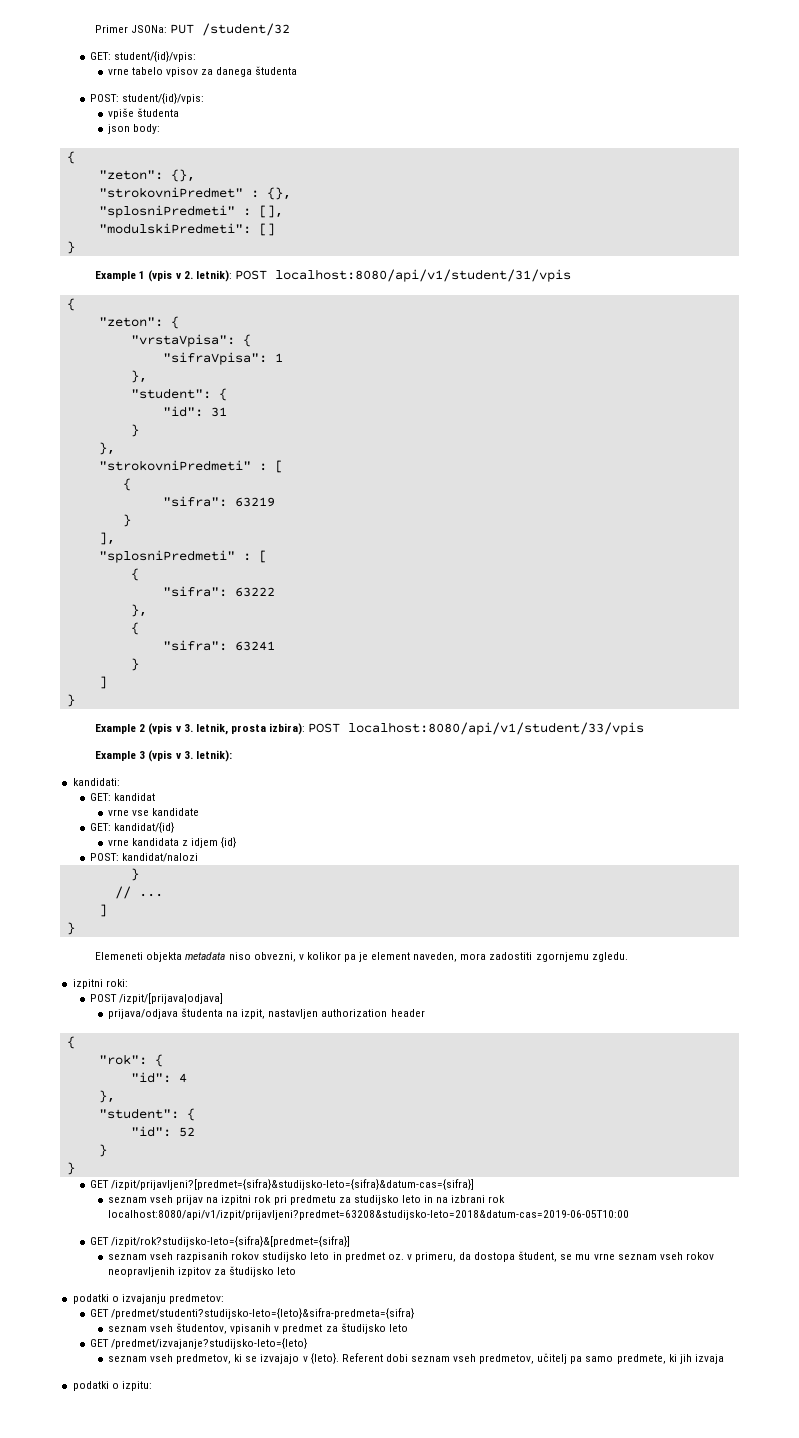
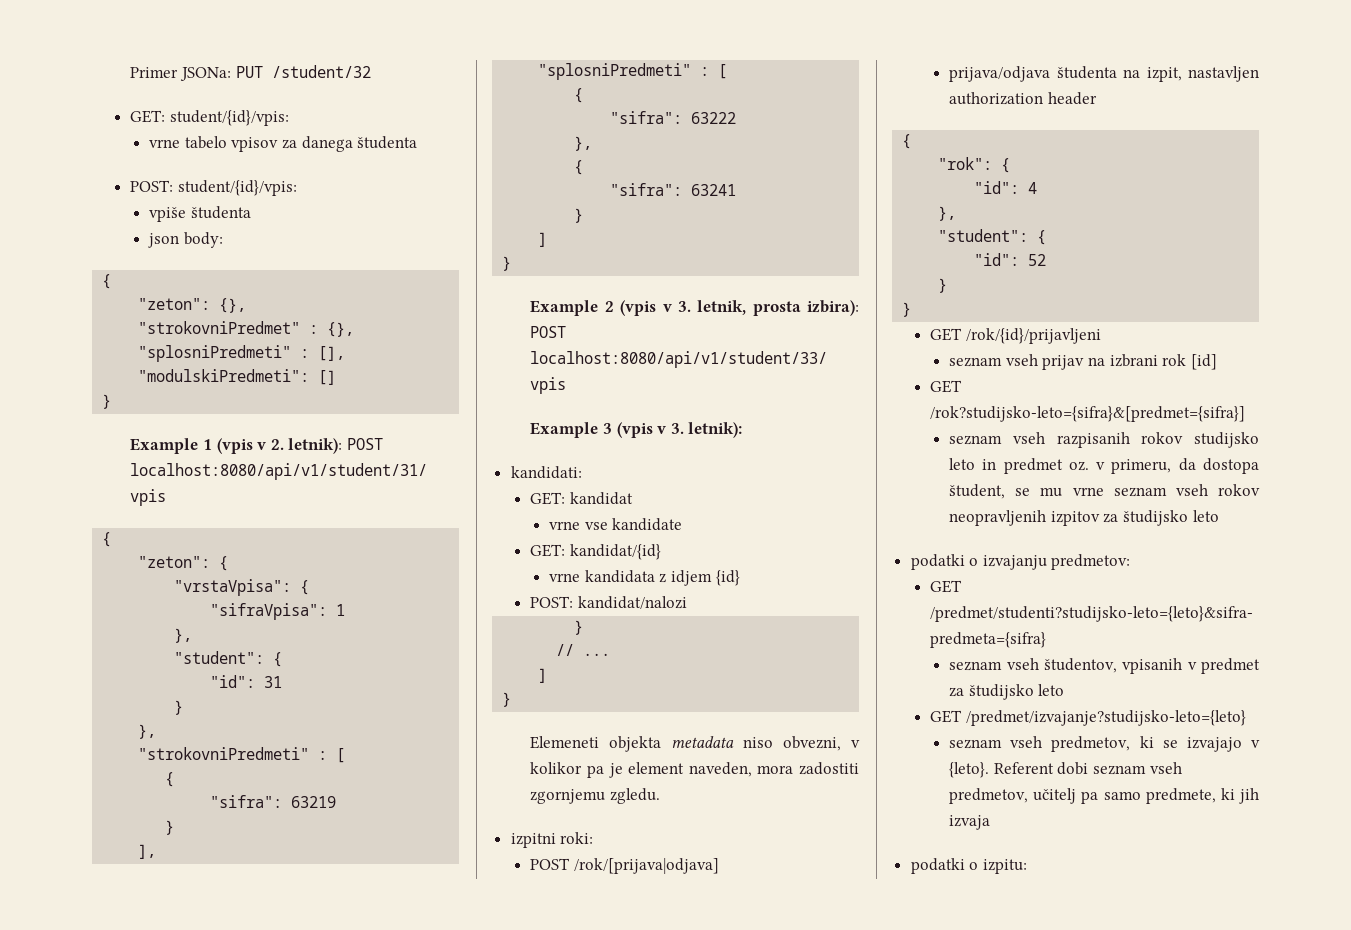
- POST /izpit/[prijava|odjava]
+ POST /rok/[prijava|odjava]
- GET /izpit/prijavljeni?[predmet={sifra}&studijsko-leto={sifra}&datum-cas={sifra}]
+ GET /rok/{id}/prijavljeni
- seznam vseh prijav na izpitni rok pri predmetu za studijsko leto in na izbrani rok localhost:8080/api/v1/izpit/prijavljeni?predmet=63208&studijsko-leto=2018&datum-cas=2019-06-05T10:00
- GET /izpit/rok?studijsko-leto={sifra}&[predmet={sifra}]
+ seznam vseh prijav na izbrani rok [id]
+ GET /rok?studijsko-leto={sifra}&[predmet={sifra}]

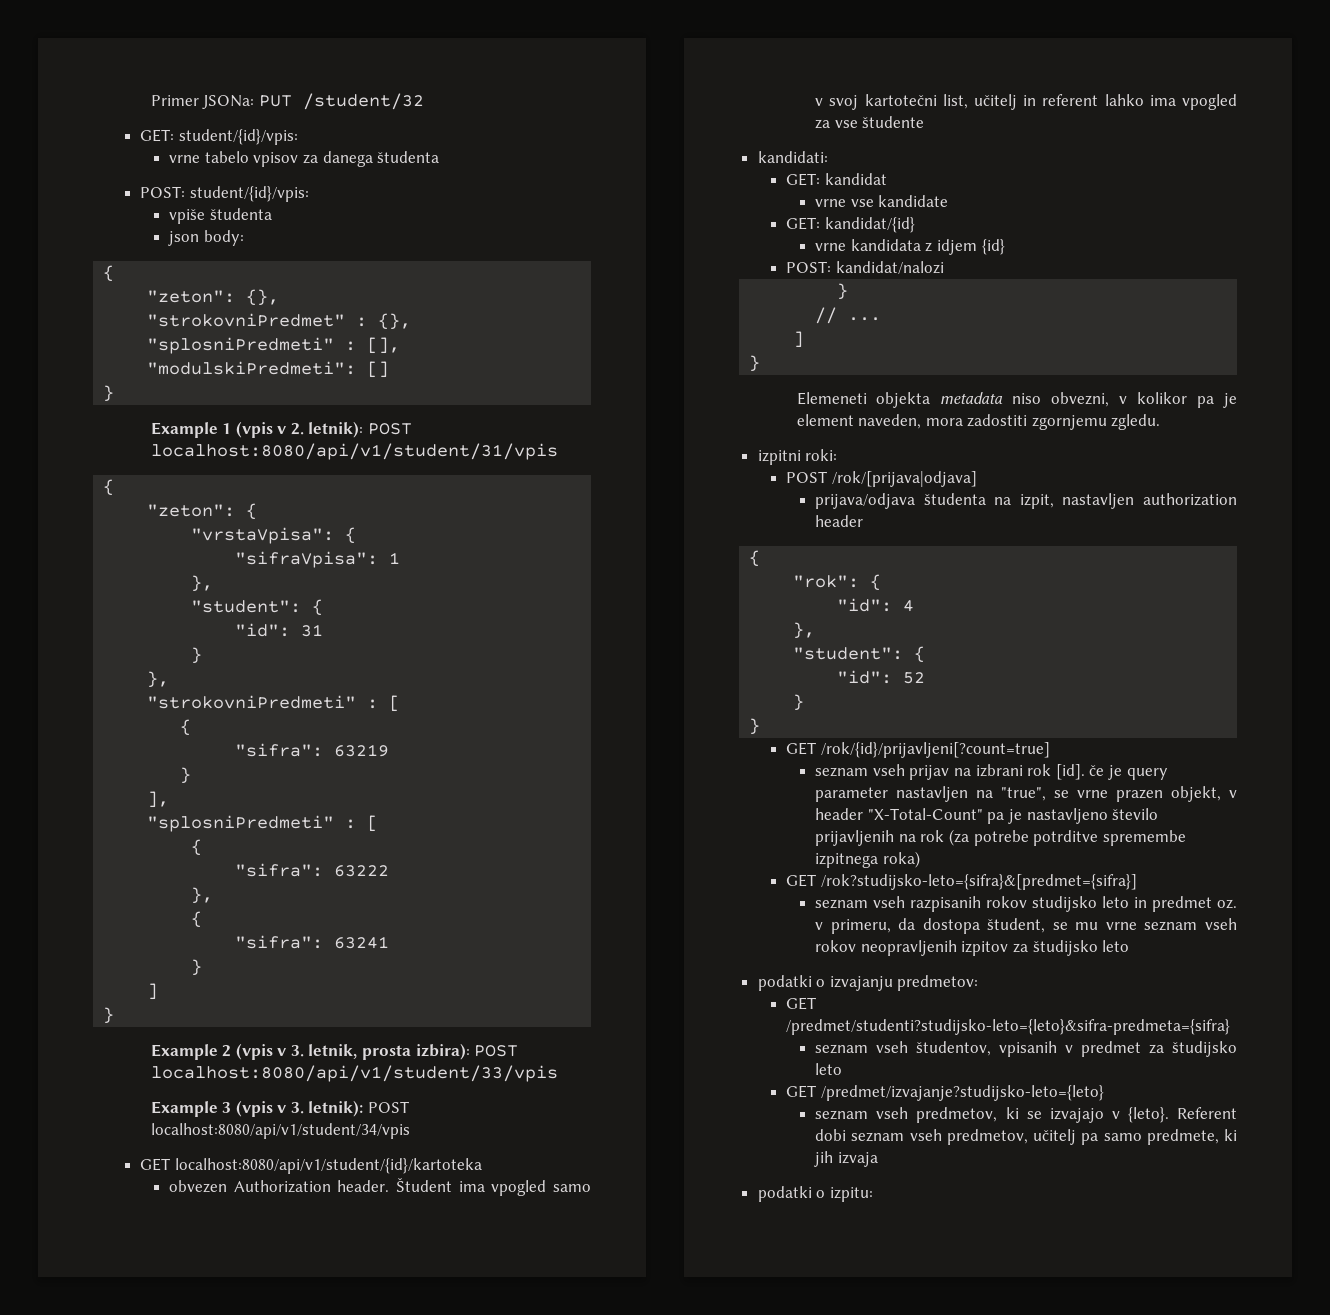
- Example 3 (vpis v 3. letnik):
+ Example 3 (vpis v 3. letnik): POST localhost:8080/api/v1/student/34/vpis
+ GET localhost:8080/api/v1/student/{id}/kartoteka
+ obvezen Authorization header. Študent ima vpogled samo v svoj kartotečni list, učitelj in referent lahko ima vpogled za vse študente
- GET /rok/{id}/prijavljeni
+ GET /rok/{id}/prijavljeni[?count=true]
- seznam vseh prijav na izbrani rok [id]
+ seznam vseh prijav na izbrani rok [id]. če je query parameter nastavljen na "true", se vrne prazen objekt, v header "X-Total-Count" pa je nastavljeno število prijavljenih na rok (za potrebe potrditve spremembe izpitnega roka)

